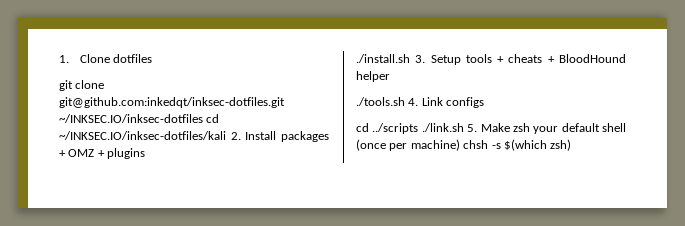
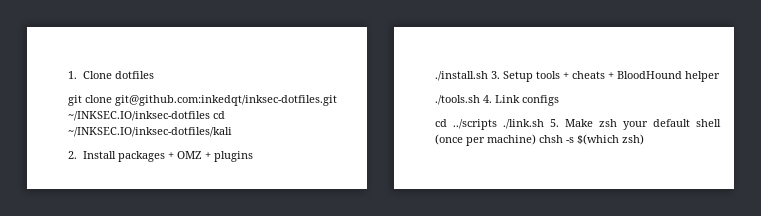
- git clone git@github.com:inkedqt/inksec-dotfiles.git ~/INKSEC.IO/inksec-dotfiles cd ~/INKSEC.IO/inksec-dotfiles/kali 2. Install packages + OMZ + plugins
+ git clone git@github.com:inkedqt/inksec-dotfiles.git ~/INKSEC.IO/inksec-dotfiles cd ~/INKSEC.IO/inksec-dotfiles/kali
+ 2. Install packages + OMZ + plugins

